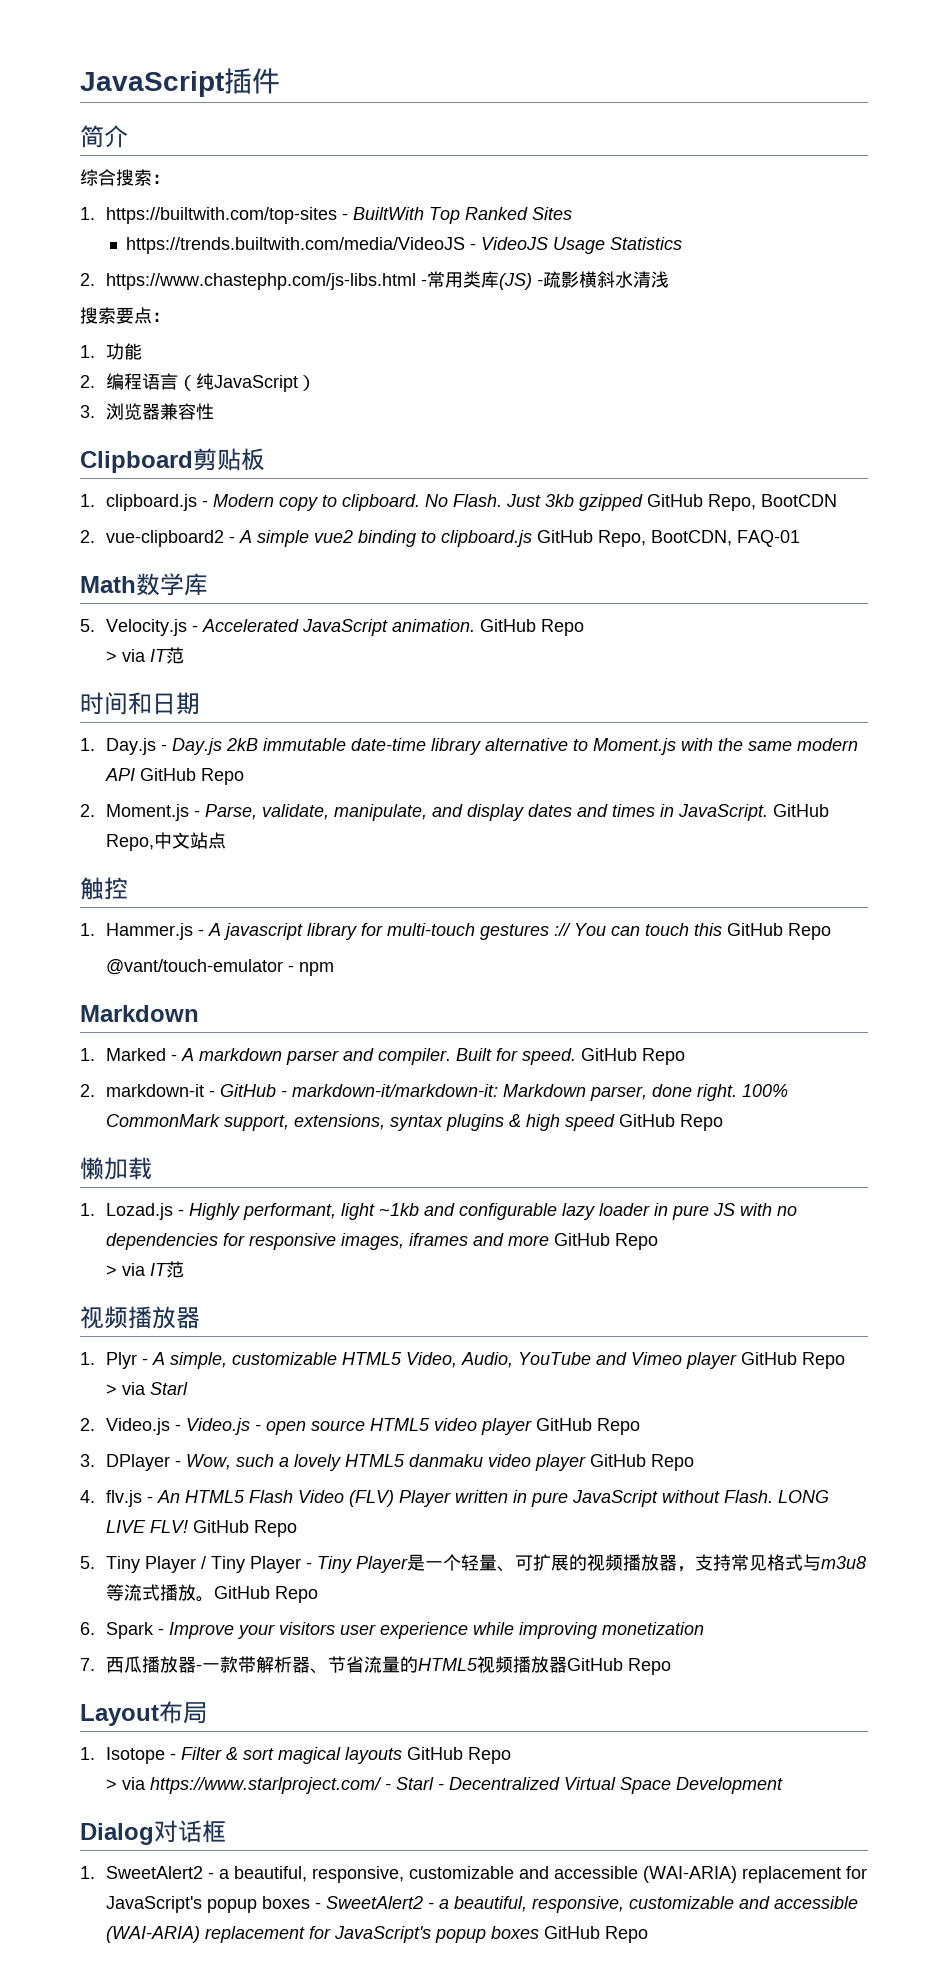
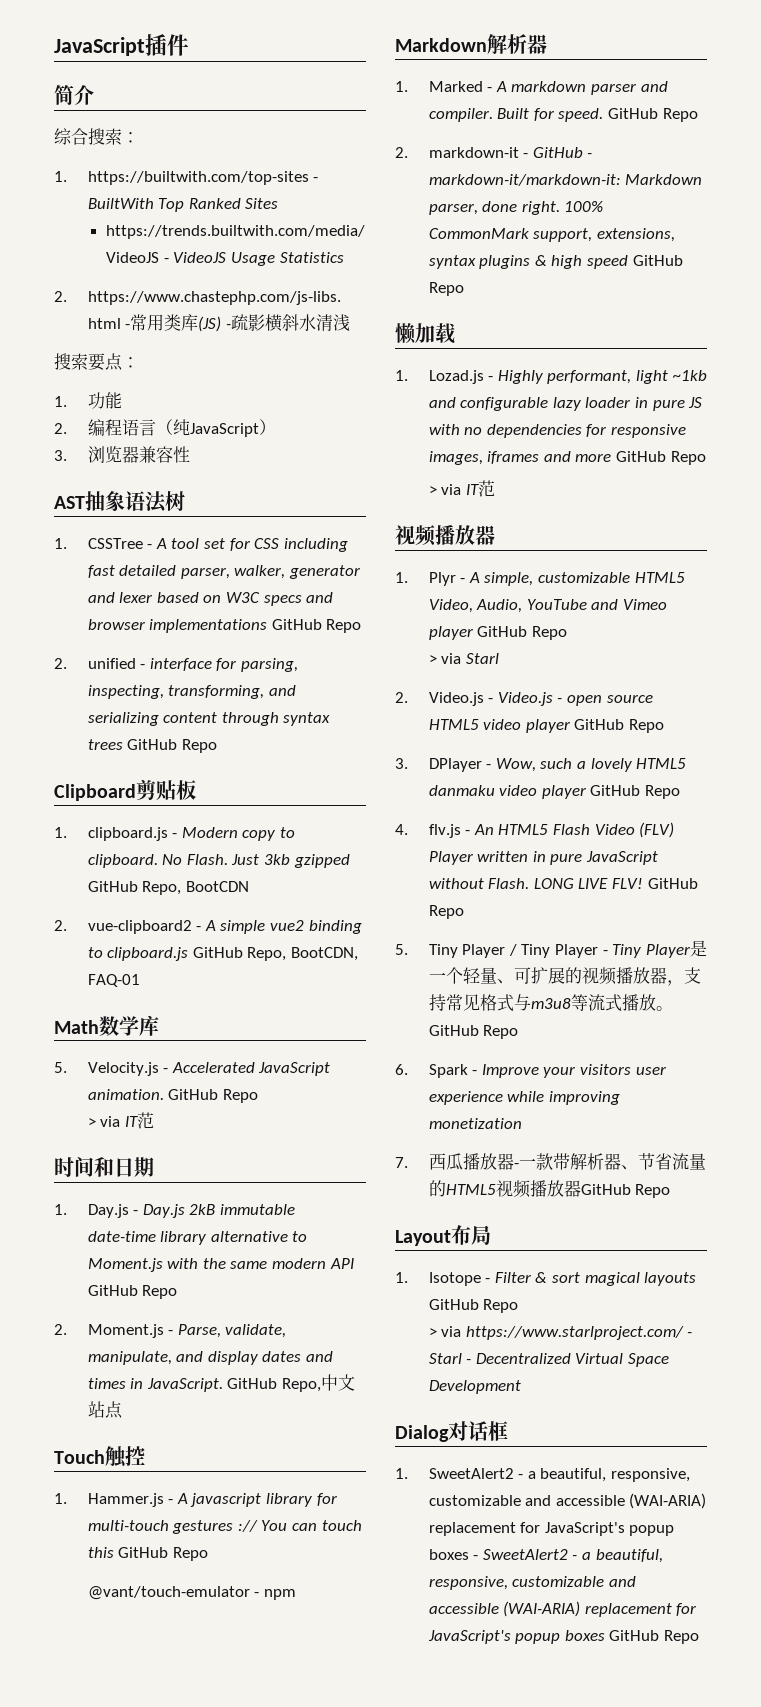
+ AST抽象语法树
+ 1. CSSTree - A tool set for CSS including fast detailed parser, walker, generator and lexer based on W3C specs and browser implementations GitHub Repo
+ 2. unified - interface for parsing, inspecting, transforming, and serializing content through syntax trees GitHub Repo
- 触控
+ Touch触控
  @vant/touch-emulator - npm
- Markdown
+ Markdown解析器

